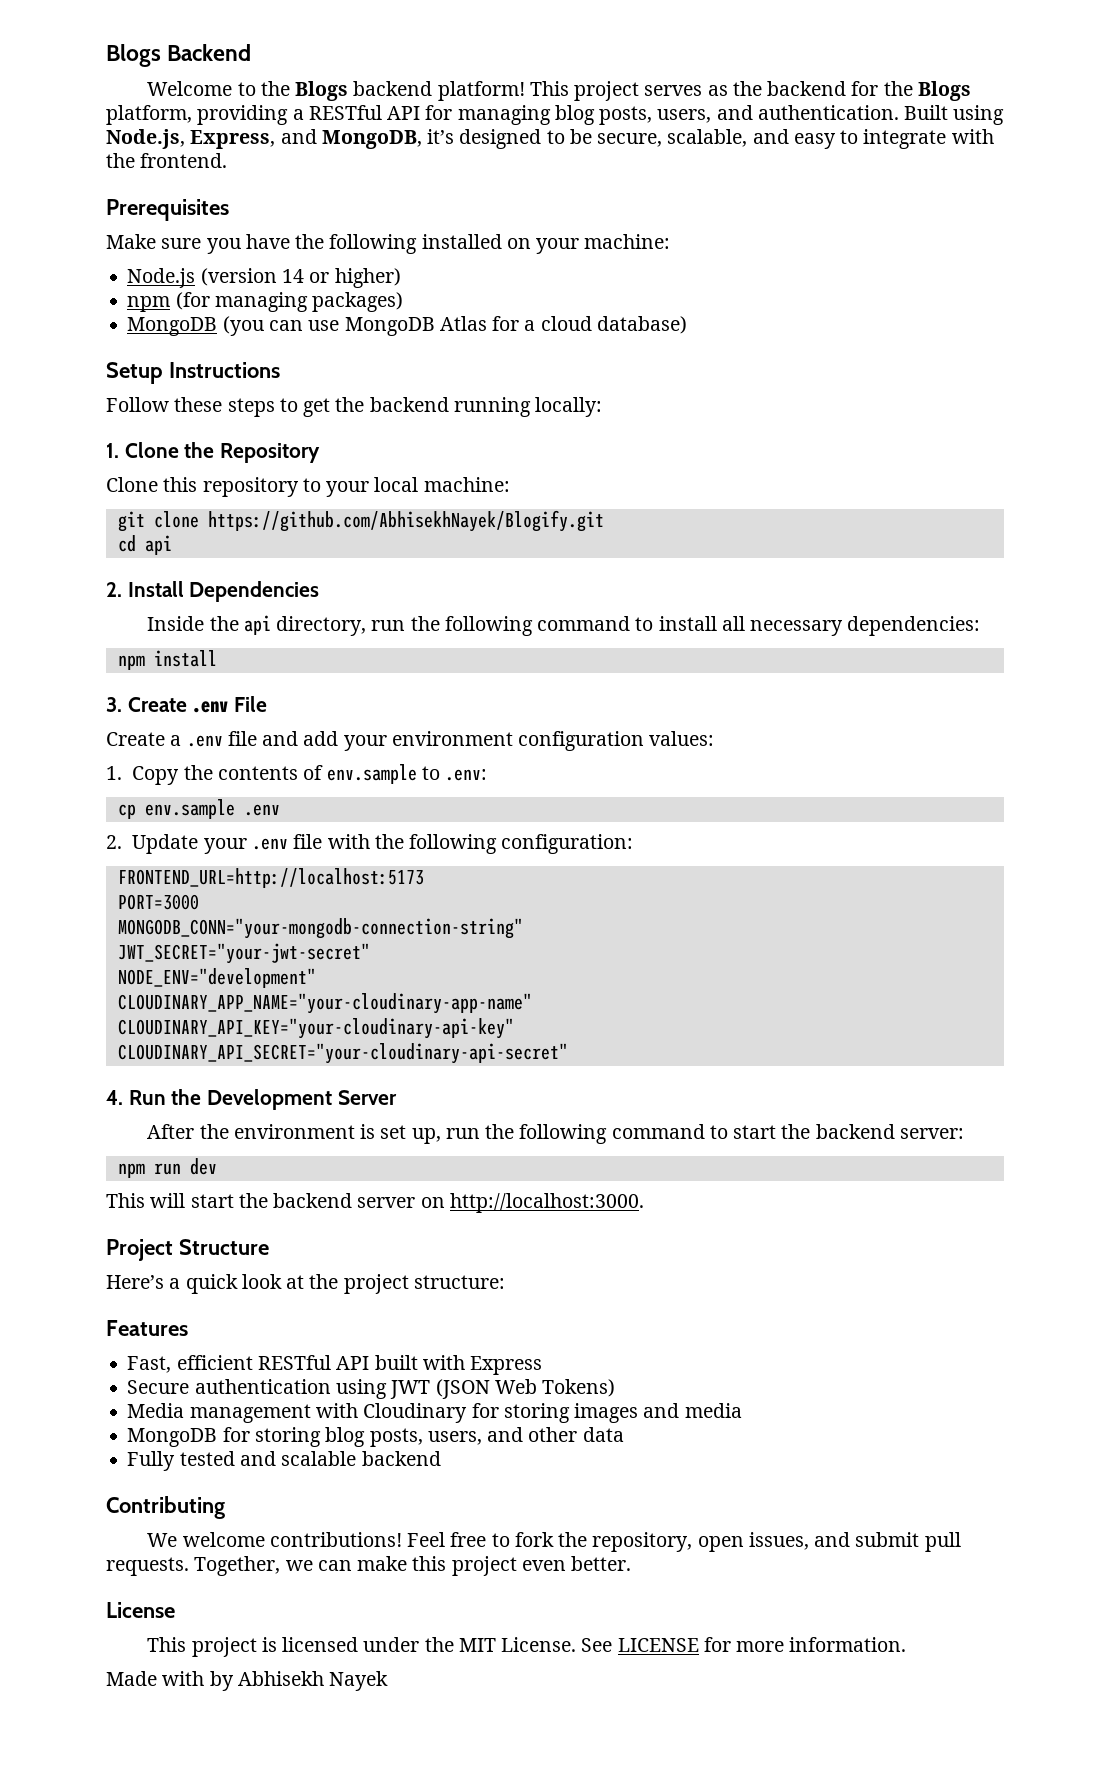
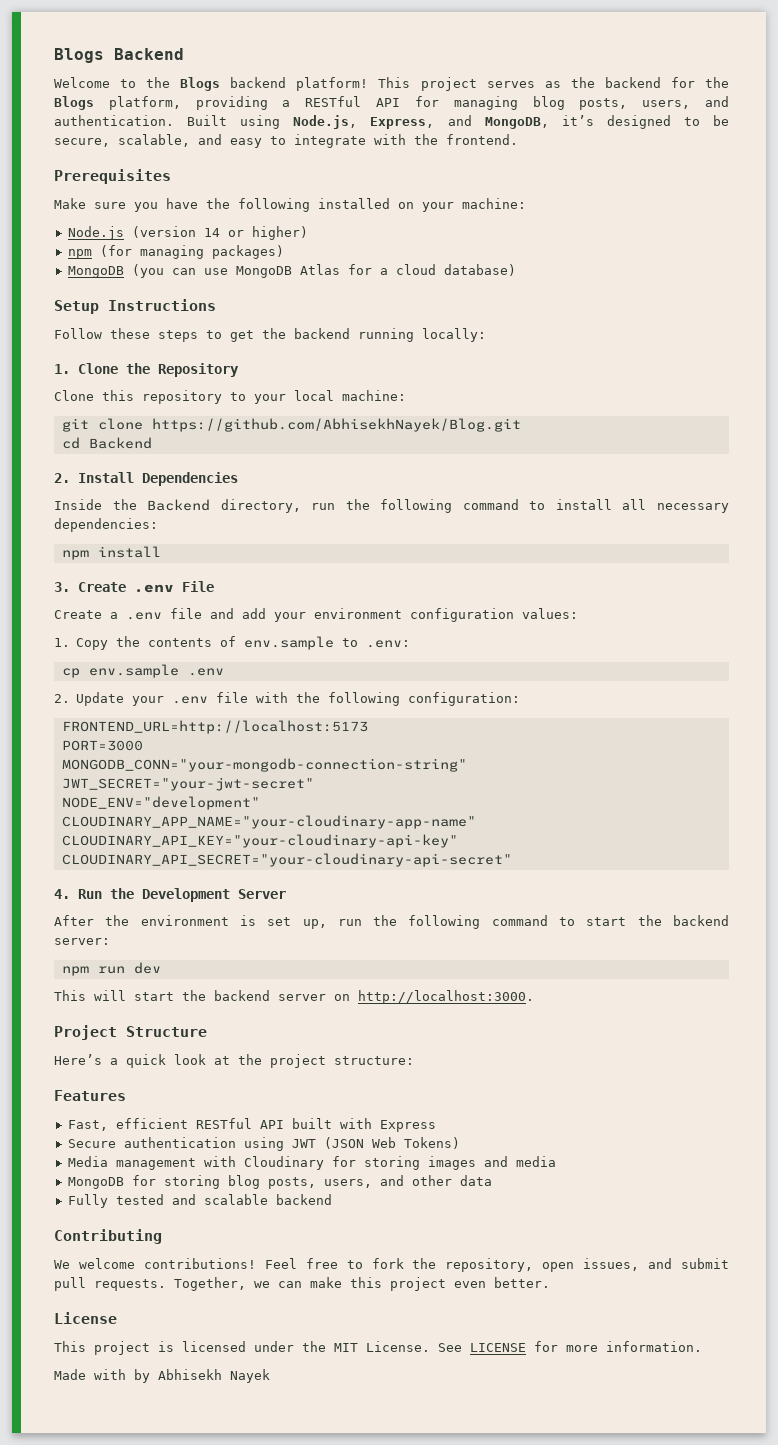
- git clone https://github.com/AbhisekhNayek/Blogify.git
+ git clone https://github.com/AbhisekhNayek/Blog.git
- cd api
+ cd Backend
- Inside the api directory, run the following command to install all necessary dependencies:
+ Inside the Backend directory, run the following command to install all necessary dependencies:

